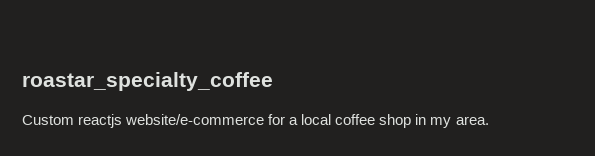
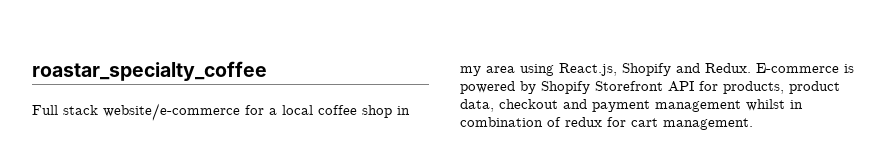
- Custom reactjs website/e-commerce for a local coffee shop in my area.
+ Full stack website/e-commerce for a local coffee shop in my area using React.js, Shopify and Redux. E-commerce is powered by Shopify Storefront API for products, product data, checkout and payment management whilst in combination of redux for cart management.

